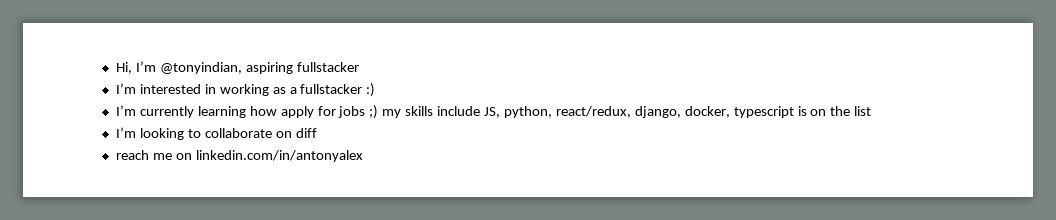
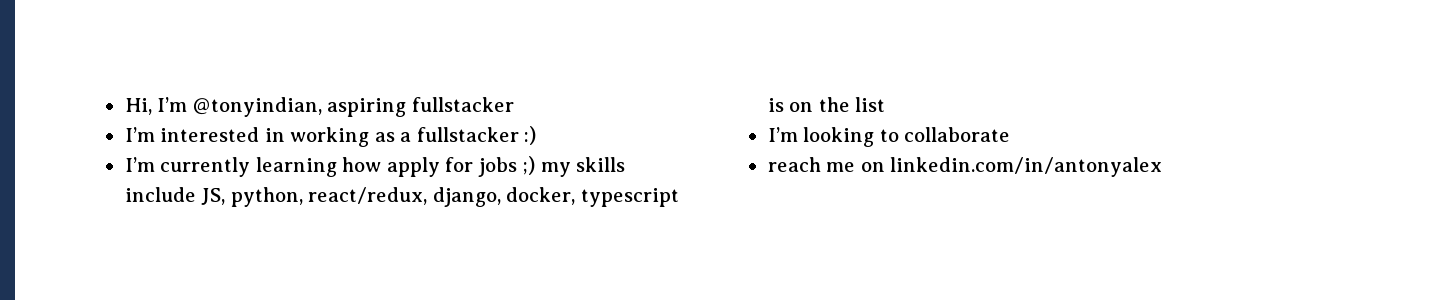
- I’m looking to collaborate on diff
+ I’m looking to collaborate

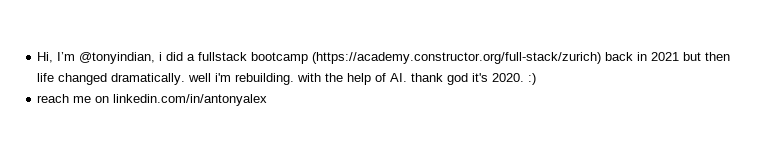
- Hi, I’m @tonyindian, aspiring fullstacker
- I’m interested in working as a fullstacker :)
- I’m currently learning how apply for jobs ;) my skills include JS, python, react/redux, django, docker, typescript is on the list
- I’m looking to collaborate
+ Hi, I’m @tonyindian, i did a fullstack bootcamp (https://academy.constructor.org/full-stack/zurich) back in 2021 but then life changed dramatically. well i'm rebuilding. with the help of AI. thank god it's 2020. :)

